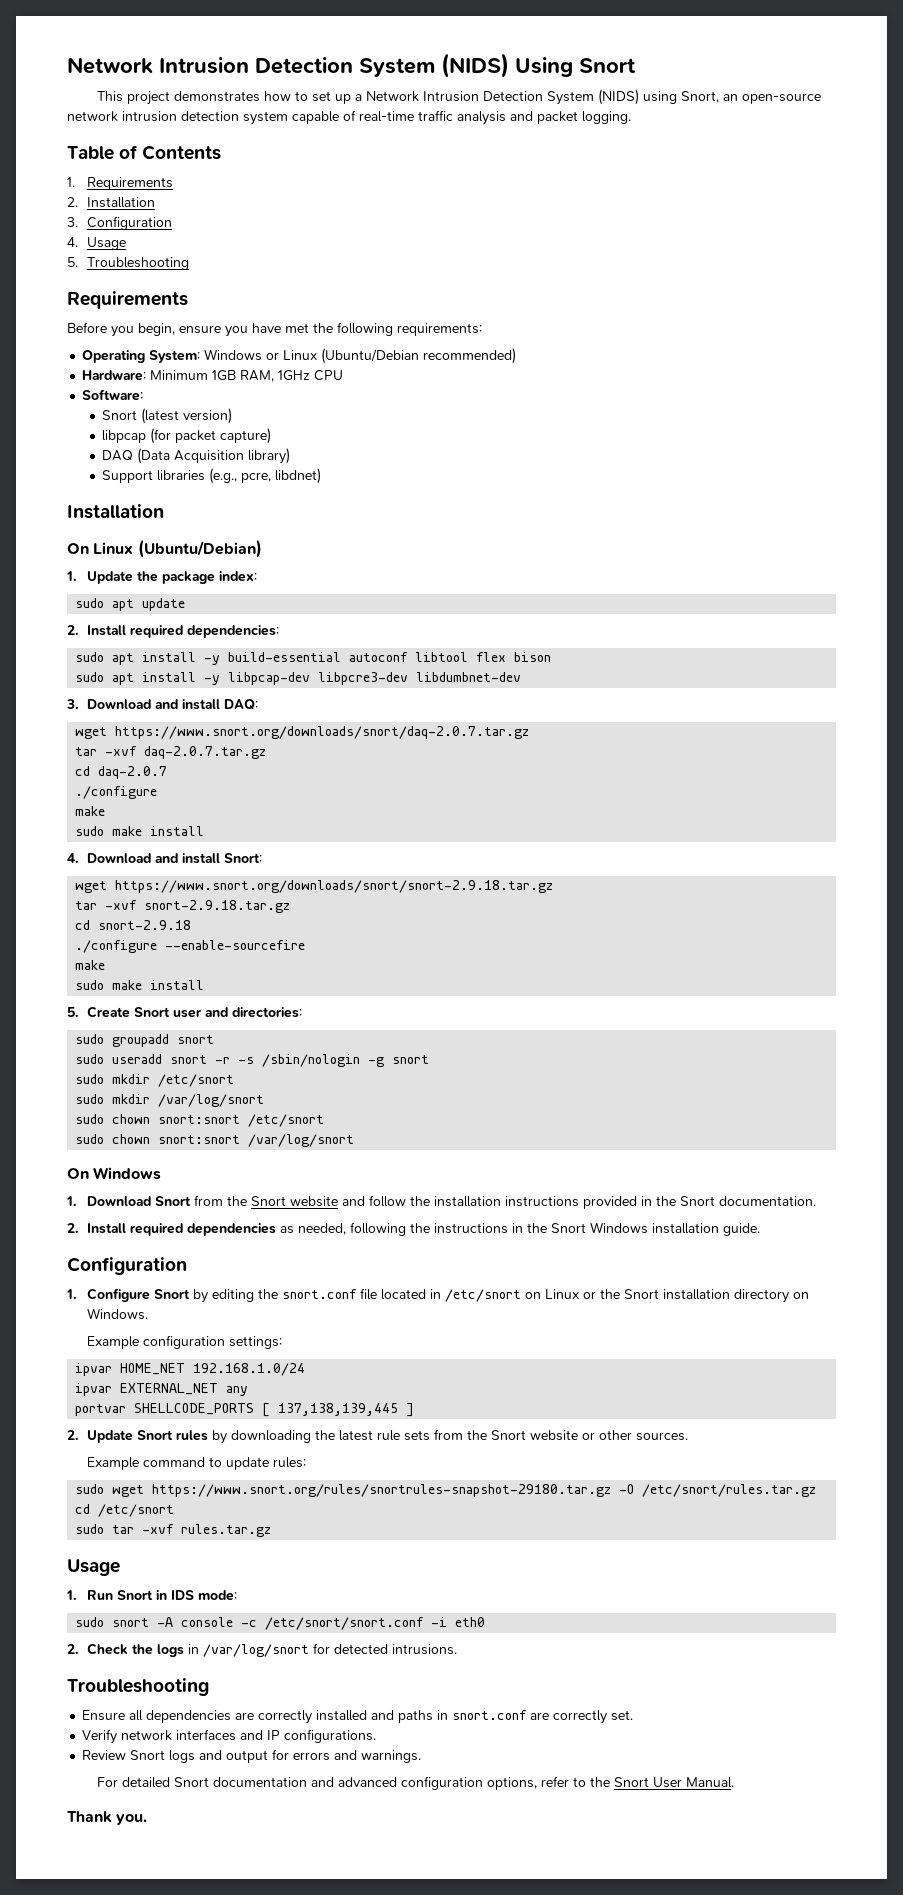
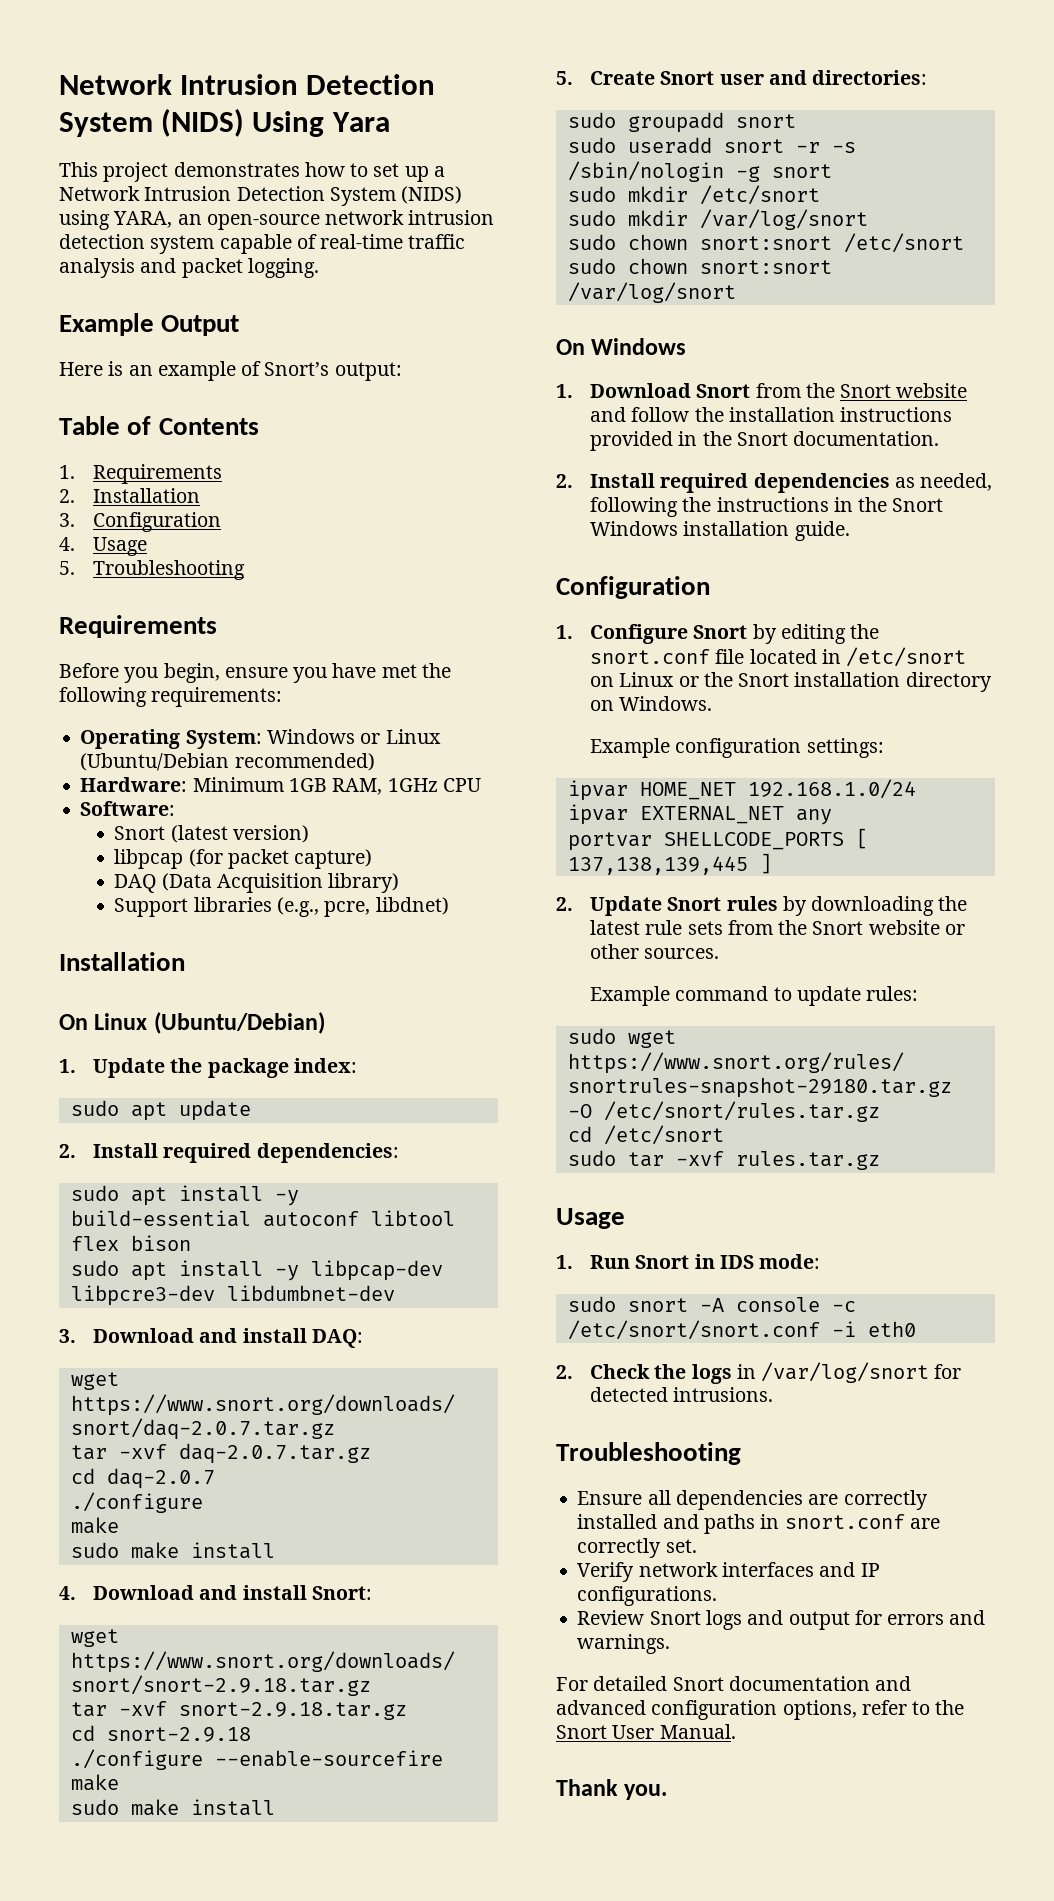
- Network Intrusion Detection System (NIDS) Using Snort
+ Network Intrusion Detection System (NIDS) Using Yara
- This project demonstrates how to set up a Network Intrusion Detection System (NIDS) using Snort, an open-source network intrusion detection system capable of real-time traffic analysis and packet logging.
+ This project demonstrates how to set up a Network Intrusion Detection System (NIDS) using YARA, an open-source network intrusion detection system capable of real-time traffic analysis and packet logging.
+ Example Output
+ Here is an example of Snort’s output:

